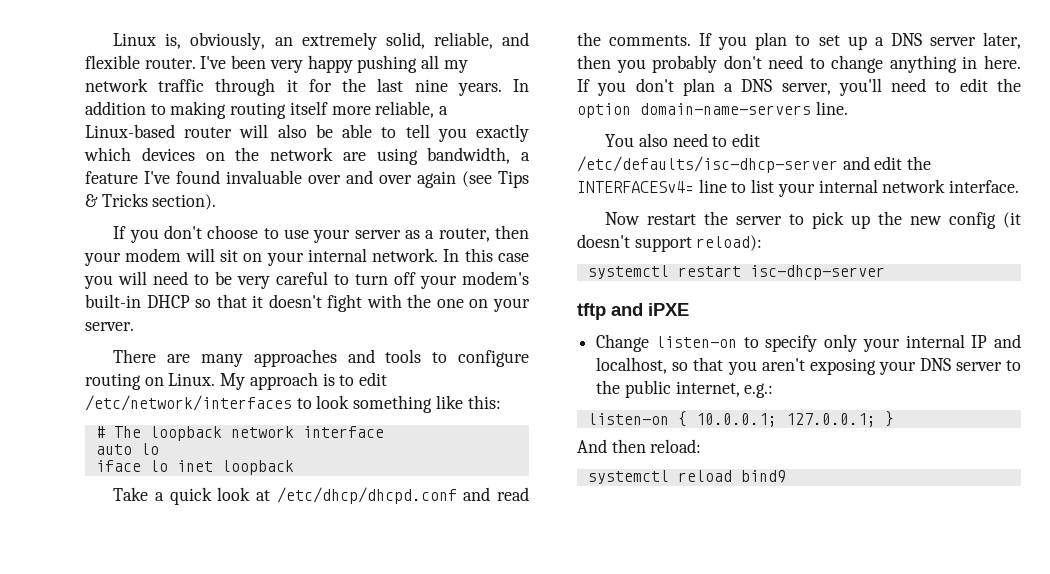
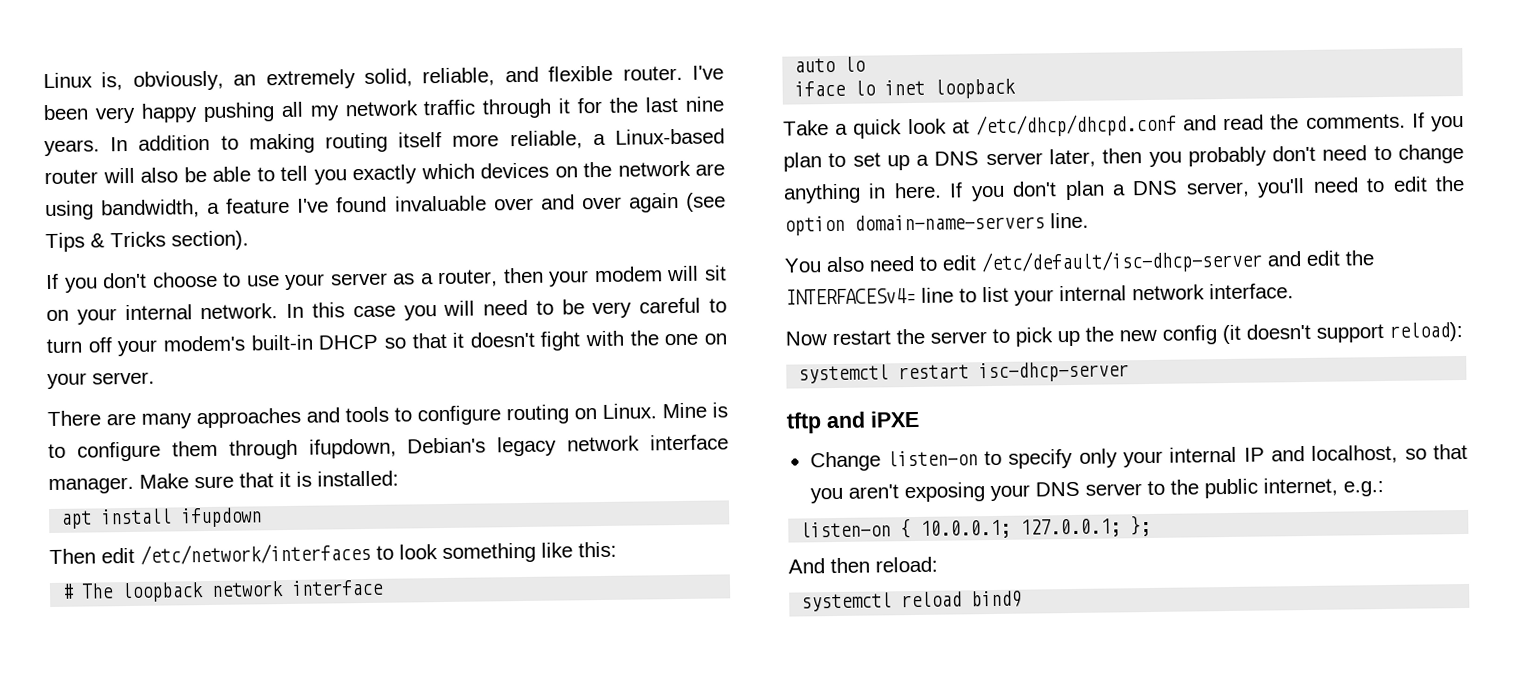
- My approach is to edit /etc/network/interfaces to look something like this:
+ Mine is to configure them through ifupdown, Debian's legacy network interface manager. Make sure that it is installed:
+ apt install ifupdown
+ Then edit /etc/network/interfaces to look something like this:
- You also need to edit /etc/defaults/isc-dhcp-server and edit the INTERFACESv4= line to list your internal network interface.
+ You also need to edit /etc/default/isc-dhcp-server and edit the INTERFACESv4= line to list your internal network interface.
- listen-on { 10.0.0.1; 127.0.0.1; }
+ listen-on { 10.0.0.1; 127.0.0.1; };

